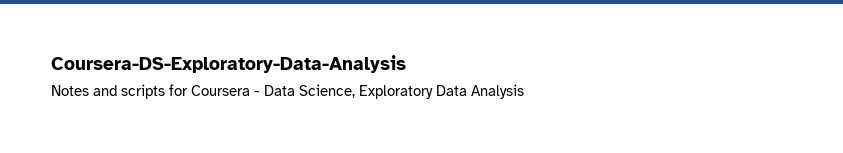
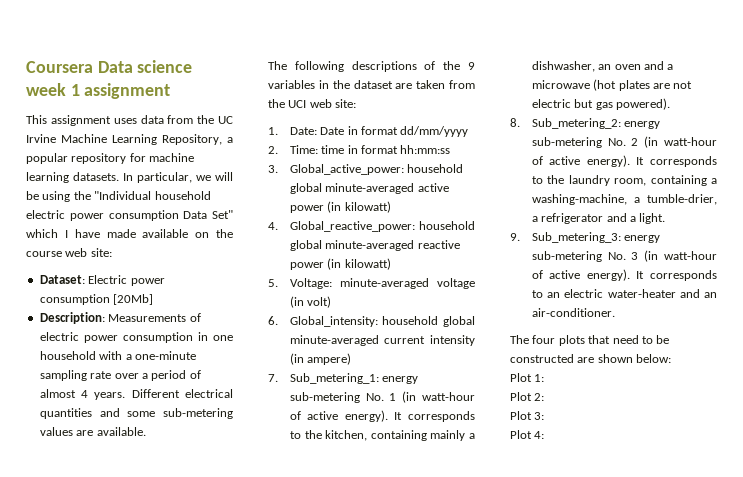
- Coursera-DS-Exploratory-Data-Analysis
- Notes and scripts for Coursera - Data Science, Exploratory Data Analysis
+ Coursera Data science week 1 assignment
+ This assignment uses data from the UC Irvine Machine Learning Repository, a popular repository for machine learning datasets. In particular, we will be using the "Individual household electric power consumption Data Set" which I have made available on the course web site:
+ Dataset: Electric power consumption [20Mb]
+ Description: Measurements of electric power consumption in one household with a one-minute sampling rate over a period of almost 4 years. Different electrical quantities and some sub-metering values are available.
+ The following descriptions of the 9 variables in the dataset are taken from the UCI web site:
+ 1. Date: Date in format dd/mm/yyyy
+ 2. Time: time in format hh:mm:ss
+ 3. Global_active_power: household global minute-averaged active power (in kilowatt)
+ 4. Global_reactive_power: household global minute-averaged reactive power (in kilowatt)
+ 5. Voltage: minute-averaged voltage (in volt)
+ 6. Global_intensity: household global minute-averaged current intensity (in ampere)
+ 7. Sub_metering_1: energy sub-metering No. 1 (in watt-hour of active energy). It corresponds to the kitchen, containing mainly a dishwasher, an oven and a microwave (hot plates are not electric but gas powered).
+ 8. Sub_metering_2: energy sub-metering No. 2 (in watt-hour of active energy). It corresponds to the laundry room, containing a washing-machine, a tumble-drier, a refrigerator and a light.
+ 9. Sub_metering_3: energy sub-metering No. 3 (in watt-hour of active energy). It corresponds to an electric water-heater and an air-conditioner.
+ The four plots that need to be constructed are shown below:
+ Plot 1:
+ Plot 2:
+ Plot 3:
+ Plot 4:

